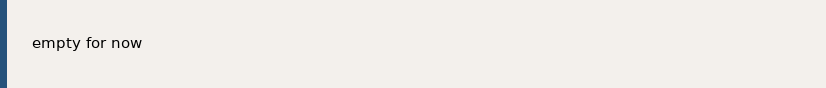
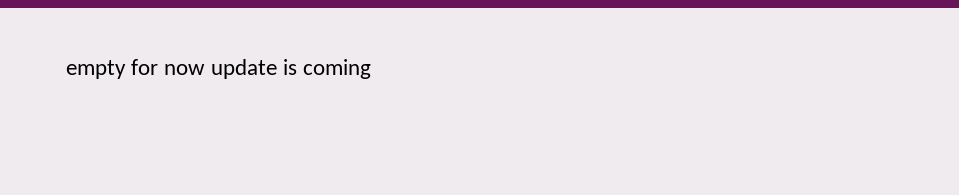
- empty for now
+ empty for now update is coming

